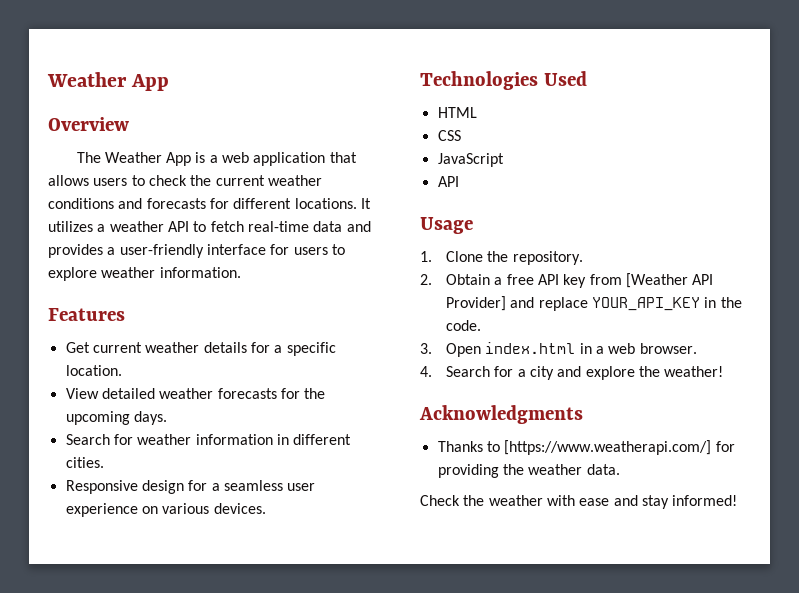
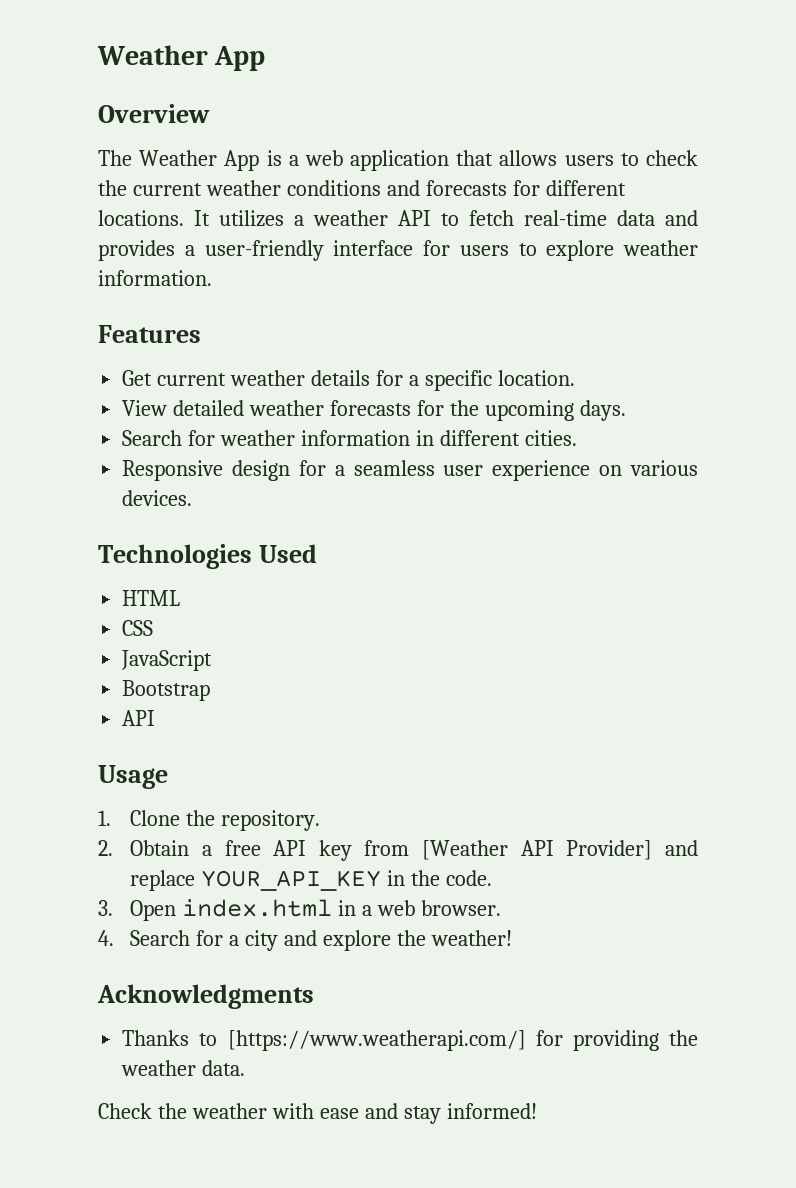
+ Bootstrap

